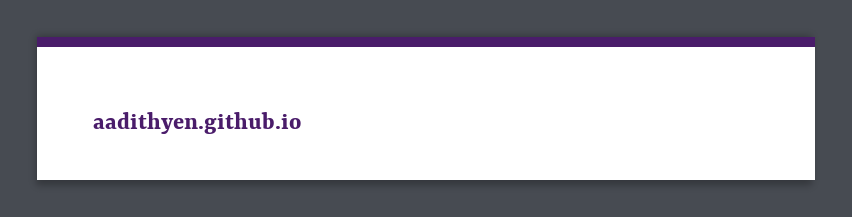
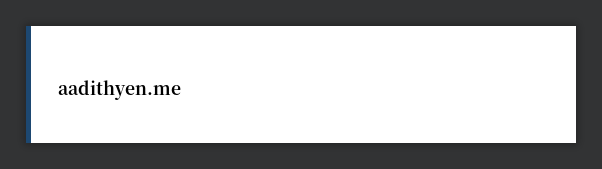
- aadithyen.github.io
+ aadithyen.me

